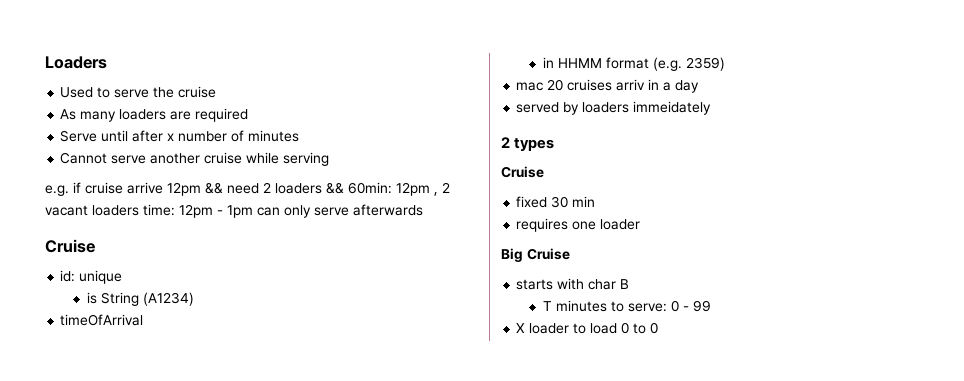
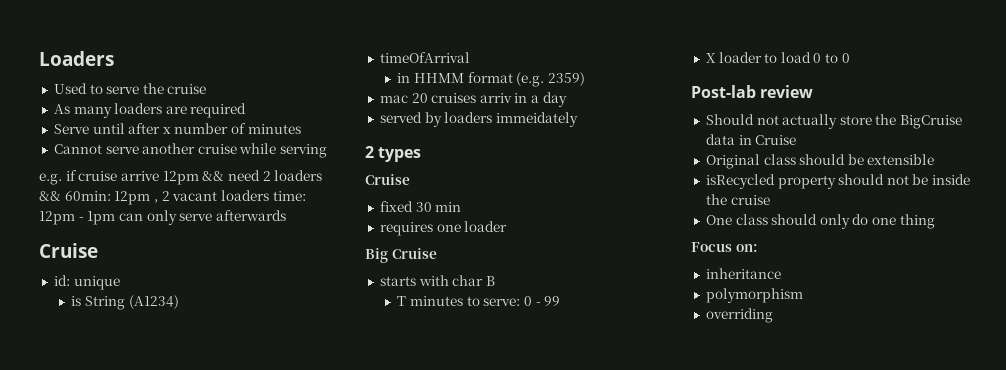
+ Post-lab review
+ Should not actually store the BigCruise data in Cruise
+ Original class should be extensible
+ isRecycled property should not be inside the cruise
+ One class should only do one thing
+ Focus on:
+ inheritance
+ polymorphism
+ overriding

